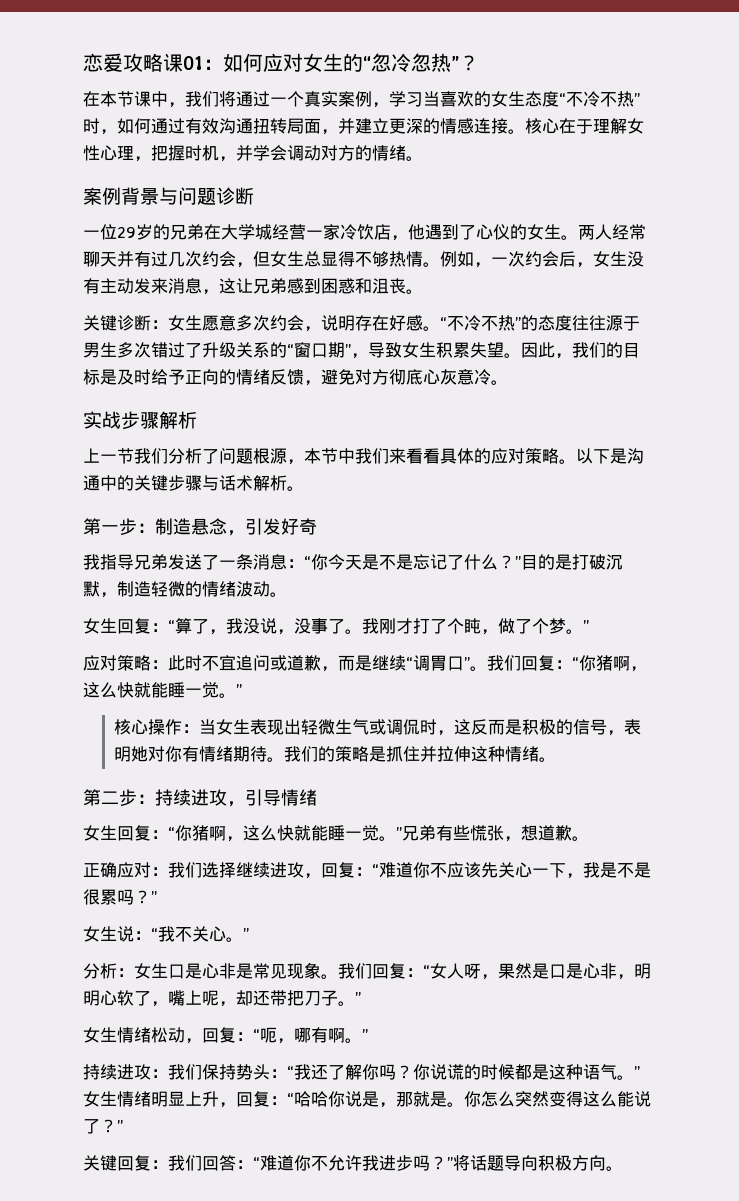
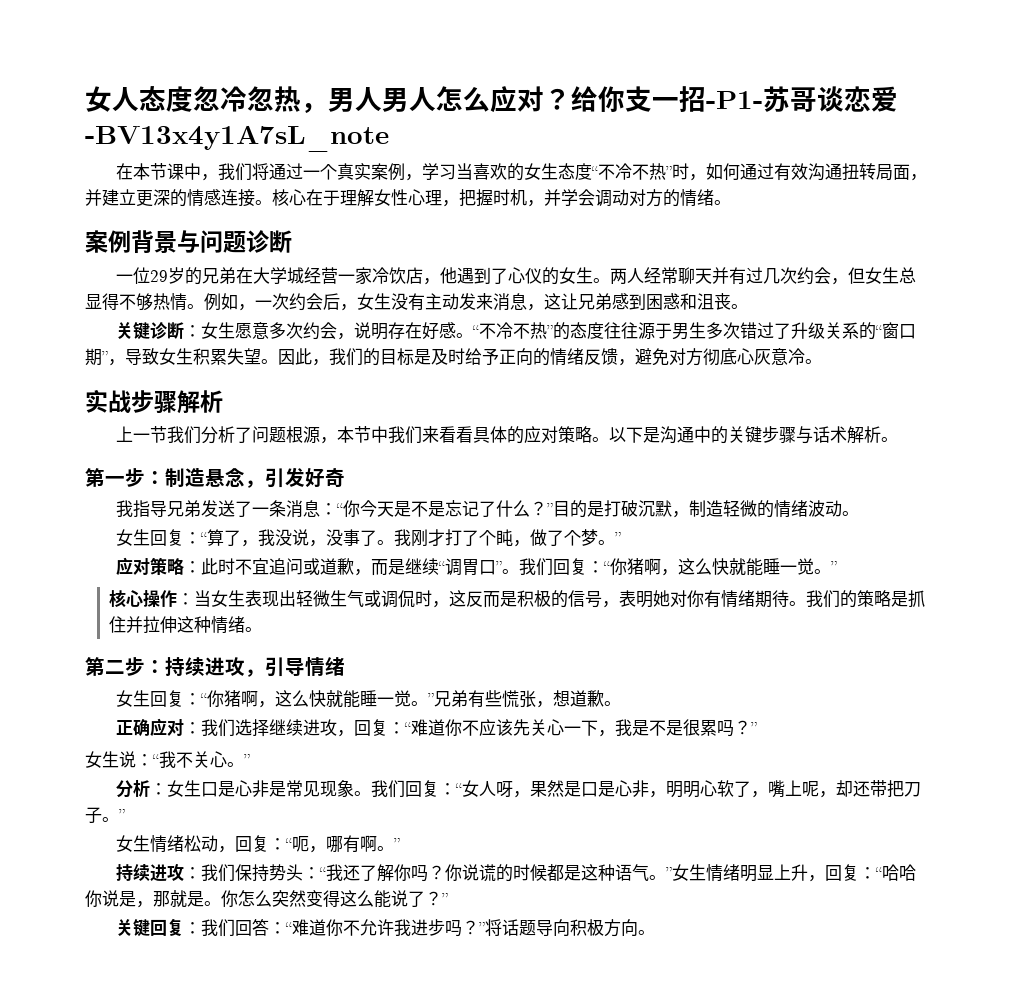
- 恋爱攻略课01：如何应对女生的“忽冷忽热”？
+ 女人态度忽冷忽热，男人男人怎么应对？给你支一招-P1-苏哥谈恋爱-BV13x4y1A7sL_note

